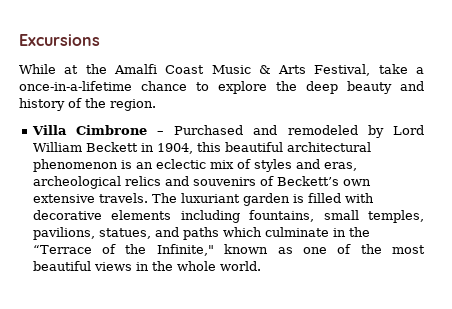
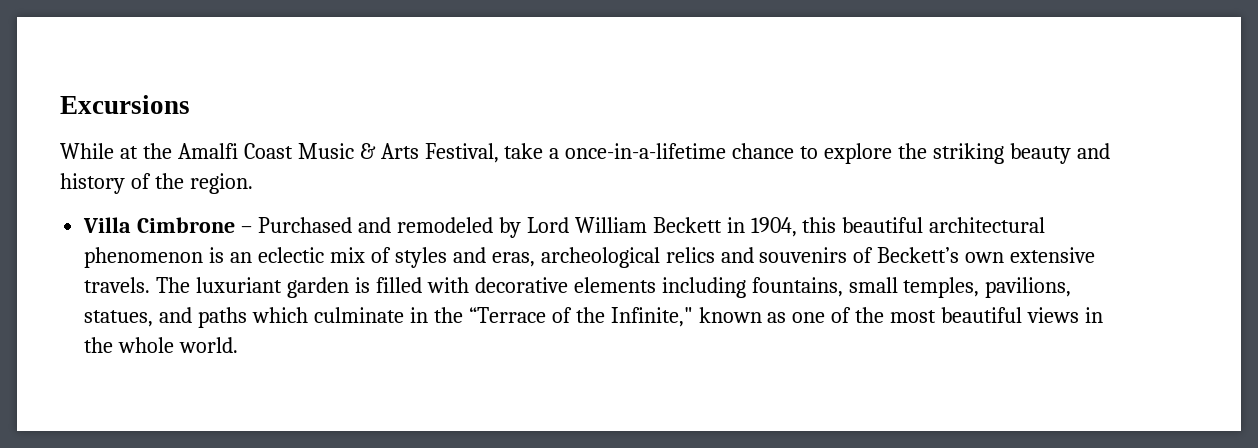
- While at the Amalfi Coast Music & Arts Festival, take a once-in-a-lifetime chance to explore the deep beauty and history of the region.
+ While at the Amalfi Coast Music & Arts Festival, take a once-in-a-lifetime chance to explore the striking beauty and history of the region.

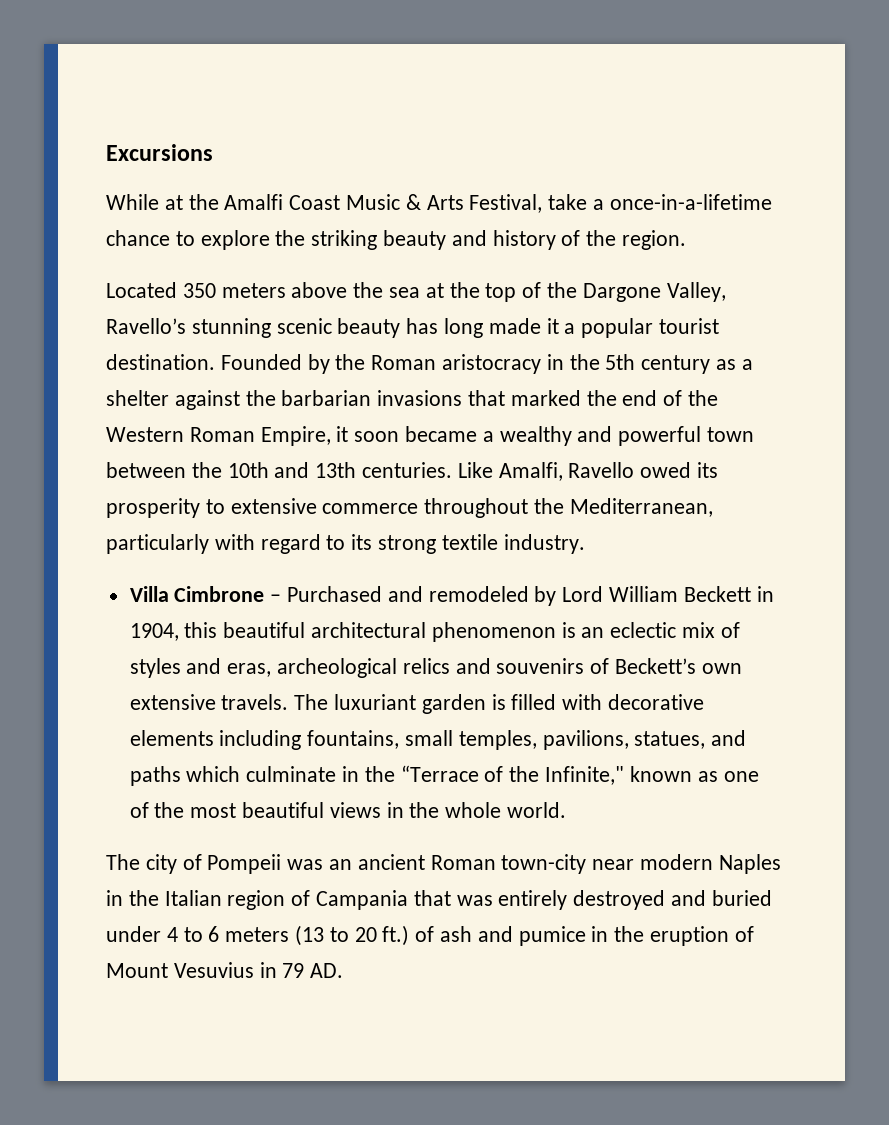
+ Located 350 meters above the sea at the top of the Dargone Valley, Ravello’s stunning scenic beauty has long made it a popular tourist destination. Founded by the Roman aristocracy in the 5th century as a shelter against the barbarian invasions that marked the end of the Western Roman Empire, it soon became a wealthy and powerful town between the 10th and 13th centuries. Like Amalfi, Ravello owed its prosperity to extensive commerce throughout the Mediterranean, particularly with regard to its strong textile industry.
+ The city of Pompeii was an ancient Roman town-city near modern Naples in the Italian region of Campania that was entirely destroyed and buried under 4 to 6 meters (13 to 20 ft.) of ash and pumice in the eruption of Mount Vesuvius in 79 AD.

